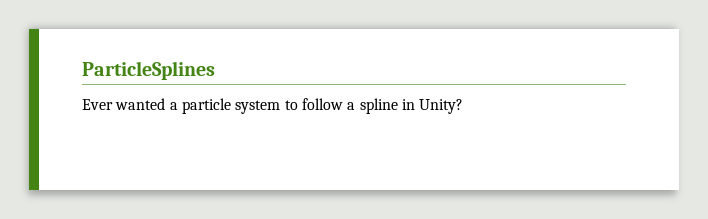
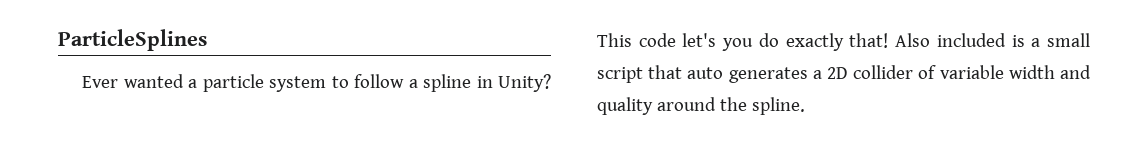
+ This code let's you do exactly that! Also included is a small script that auto generates a 2D collider of variable width and quality around the spline.

